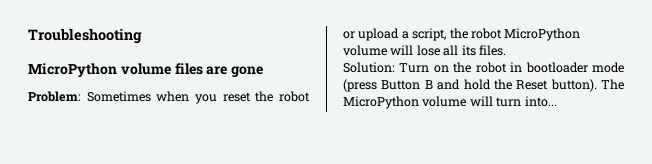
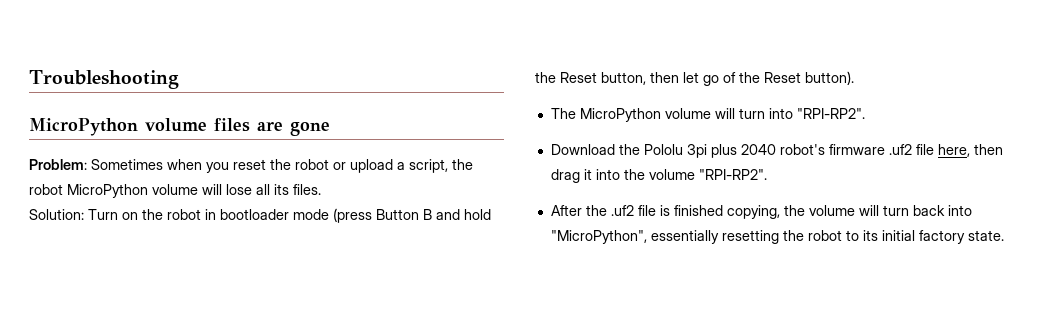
- Solution: Turn on the robot in bootloader mode (press Button B and hold the Reset button). The MicroPython volume will turn into...
+ Solution: Turn on the robot in bootloader mode (press Button B and hold the Reset button, then let go of the Reset button).
+ The MicroPython volume will turn into "RPI-RP2".
+ Download the Pololu 3pi plus 2040 robot's firmware .uf2 file here, then drag it into the volume "RPI-RP2".
+ After the .uf2 file is finished copying, the volume will turn back into "MicroPython", essentially resetting the robot to its initial factory state.

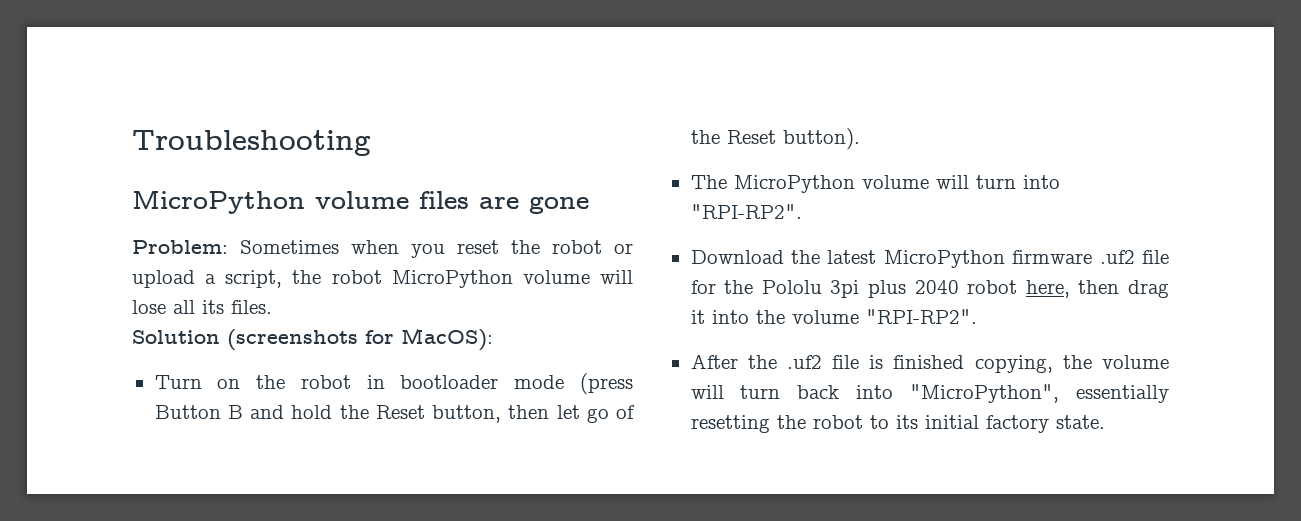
- Solution: Turn on the robot in bootloader mode (press Button B and hold the Reset button, then let go of the Reset button).
+ Solution (screenshots for MacOS):
+ Turn on the robot in bootloader mode (press Button B and hold the Reset button, then let go of the Reset button).
- Download the Pololu 3pi plus 2040 robot's firmware .uf2 file here, then drag it into the volume "RPI-RP2".
+ Download the latest MicroPython firmware .uf2 file for the Pololu 3pi plus 2040 robot here, then drag it into the volume "RPI-RP2".

